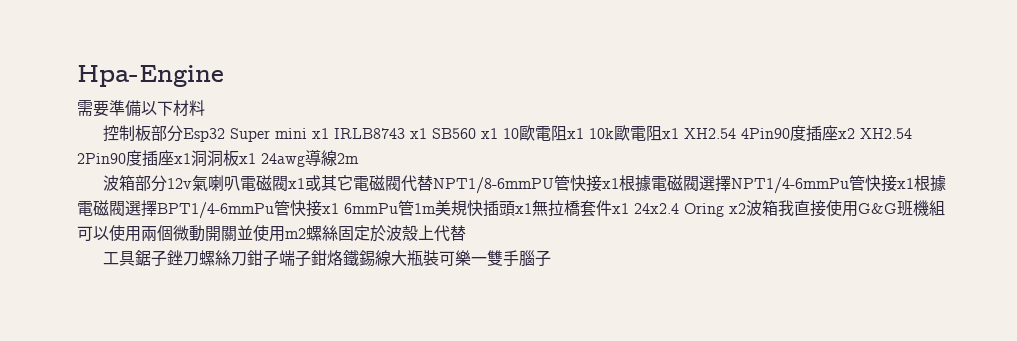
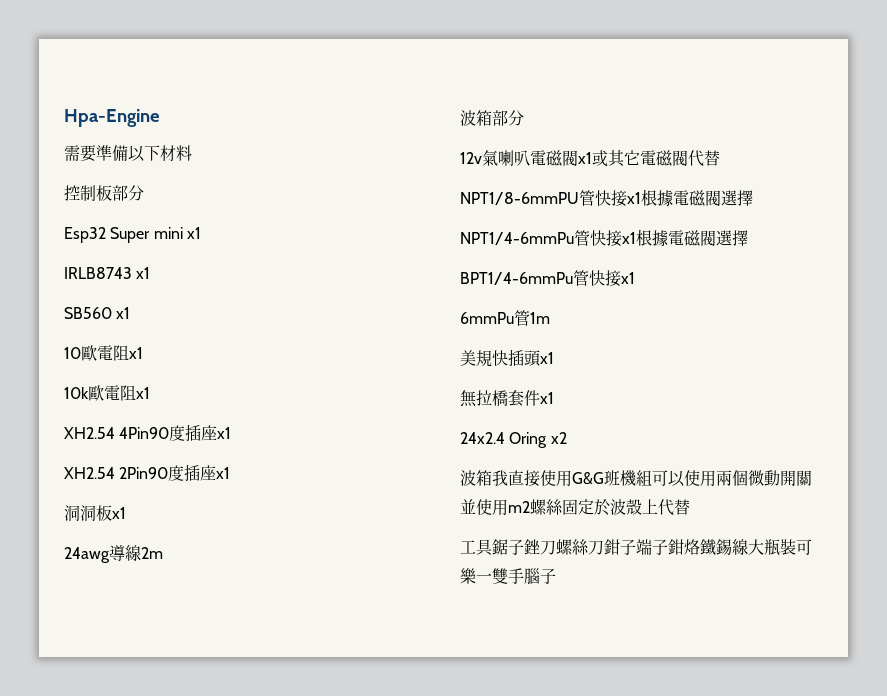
- 控制板部分Esp32 Super mini x1 IRLB8743 x1 SB560 x1 10歐電阻x1 10k歐電阻x1 XH2.54 4Pin90度插座x2 XH2.54 2Pin90度插座x1洞洞板x1 24awg導線2m
+ 控制板部分
+ Esp32 Super mini x1
+ IRLB8743 x1
+ SB560 x1
+ 10歐電阻x1
+ 10k歐電阻x1
+ XH2.54 4Pin90度插座x1
+ XH2.54 2Pin90度插座x1
+ 洞洞板x1
+ 24awg導線2m
- 波箱部分12v氣喇叭電磁閥x1或其它電磁閥代替NPT1/8-6mmPU管快接x1根據電磁閥選擇NPT1/4-6mmPu管快接x1根據電磁閥選擇BPT1/4-6mmPu管快接x1 6mmPu管1m美規快插頭x1無拉橋套件x1 24x2.4 Oring x2波箱我直接使用G&G班機組可以使用兩個微動開關並使用m2螺絲固定於波殼上代替
+ 波箱部分
+ 12v氣喇叭電磁閥x1或其它電磁閥代替
+ NPT1/8-6mmPU管快接x1根據電磁閥選擇
+ NPT1/4-6mmPu管快接x1根據電磁閥選擇
+ BPT1/4-6mmPu管快接x1
+ 6mmPu管1m
+ 美規快插頭x1
+ 無拉橋套件x1
+ 24x2.4 Oring x2
+ 波箱我直接使用G&G班機組可以使用兩個微動開關並使用m2螺絲固定於波殼上代替

